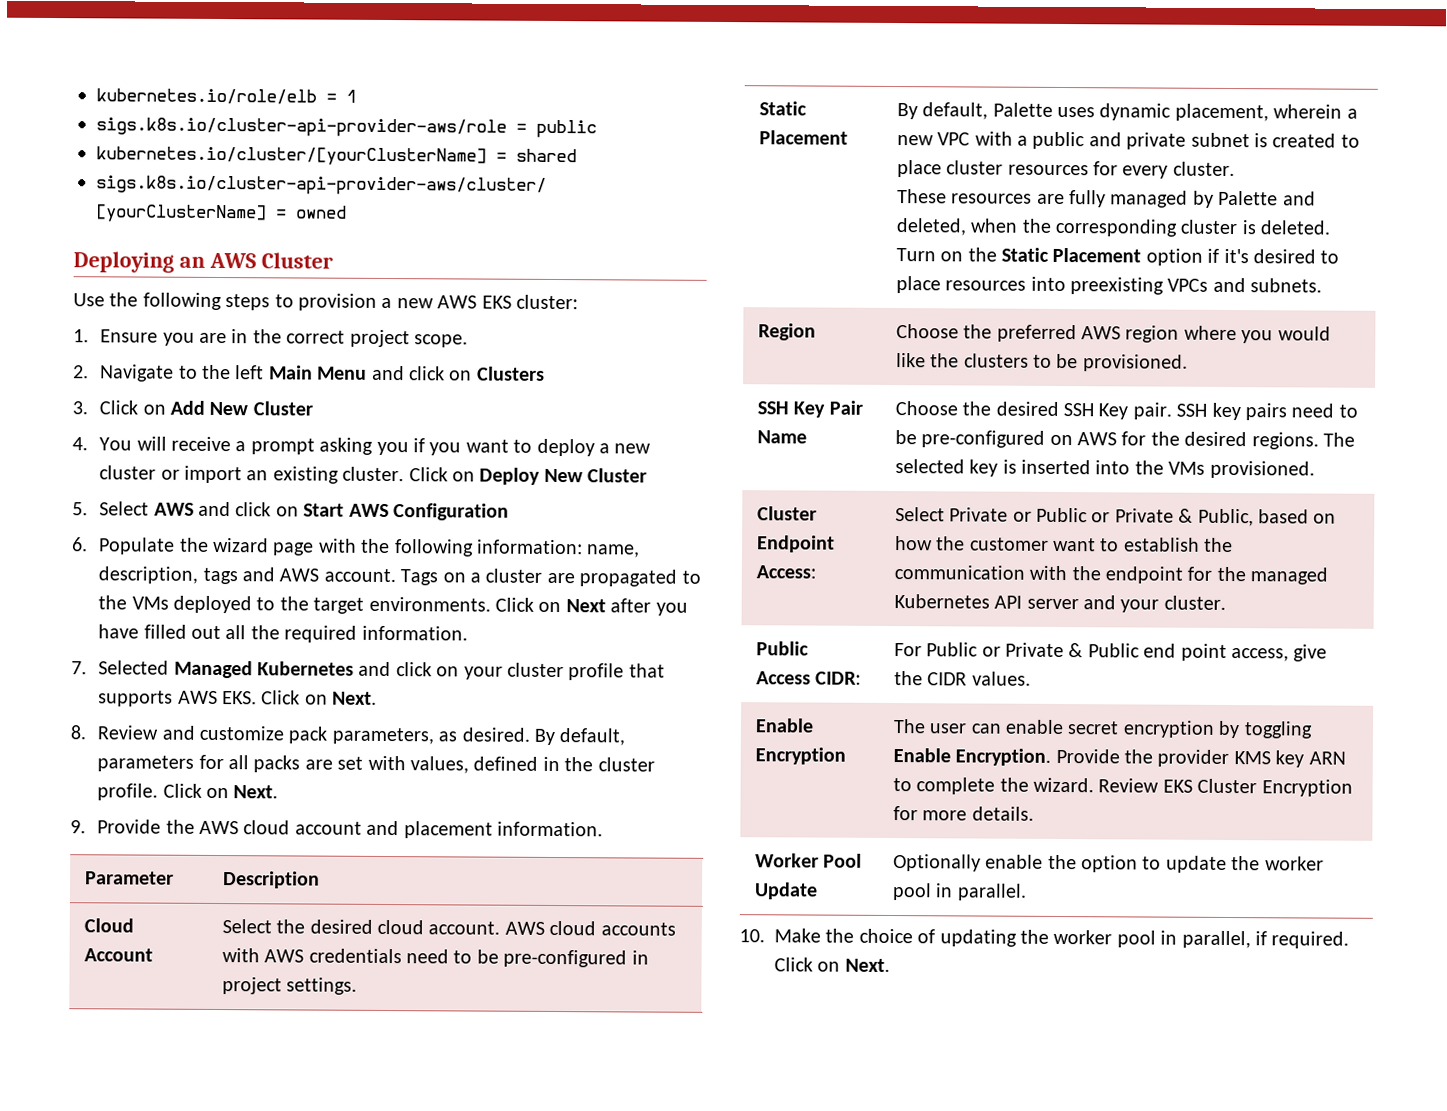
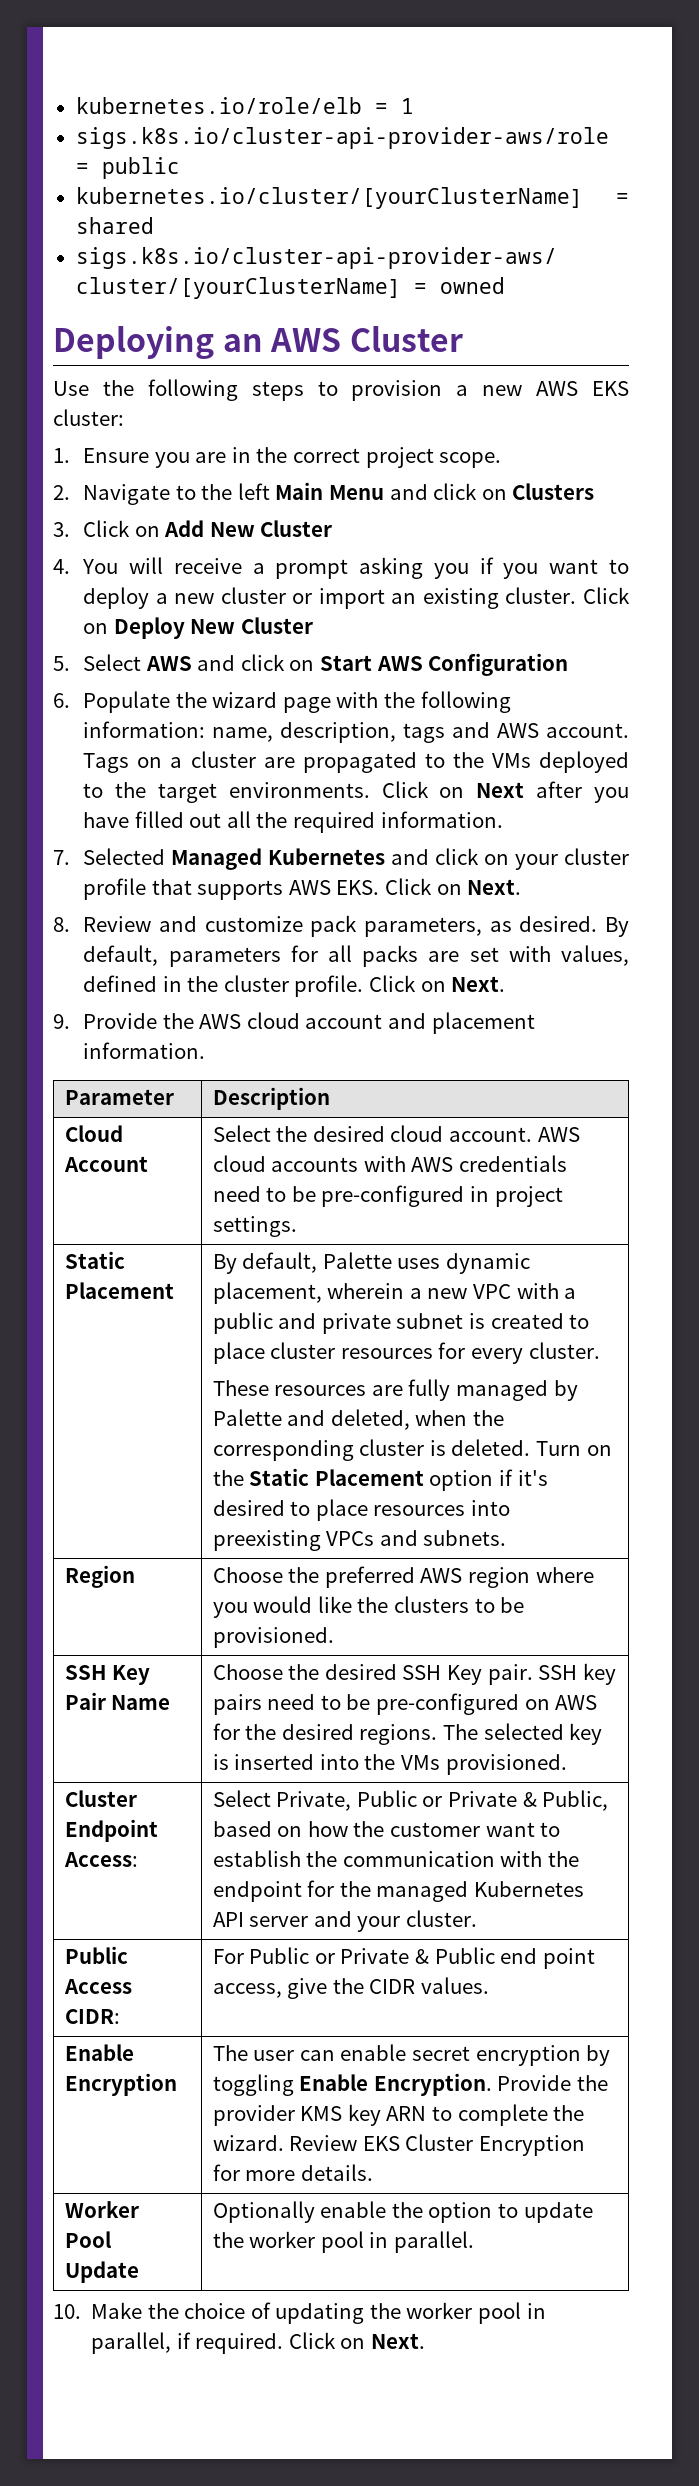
- Cluster Endpoint Access: | Select Private or Public or Private & Public, based on how the customer want to establish the communication with the endpoint for the managed Kubernetes API server and your cluster.
+ Cluster Endpoint Access: | Select Private, Public or Private & Public, based on how the customer want to establish the communication with the endpoint for the managed Kubernetes API server and your cluster.

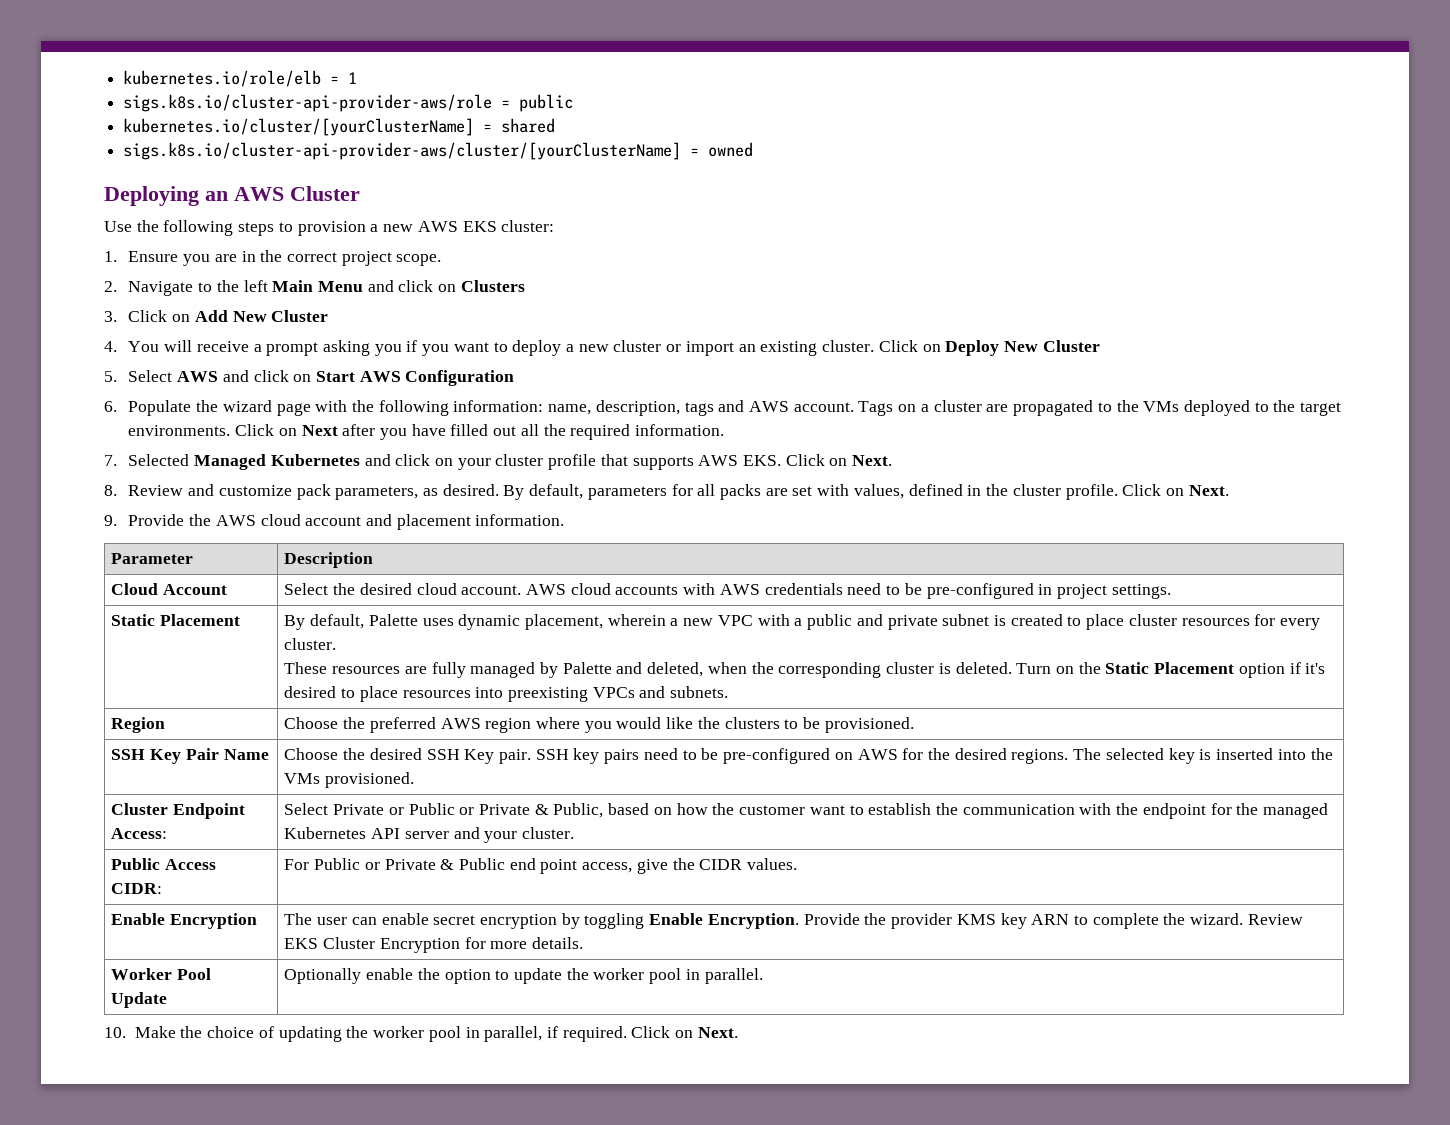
- Cluster Endpoint Access: | Select Private, Public or Private & Public, based on how the customer want to establish the communication with the endpoint for the managed Kubernetes API server and your cluster.
+ Cluster Endpoint Access: | Select Private or Public or Private & Public, based on how the customer want to establish the communication with the endpoint for the managed Kubernetes API server and your cluster.

